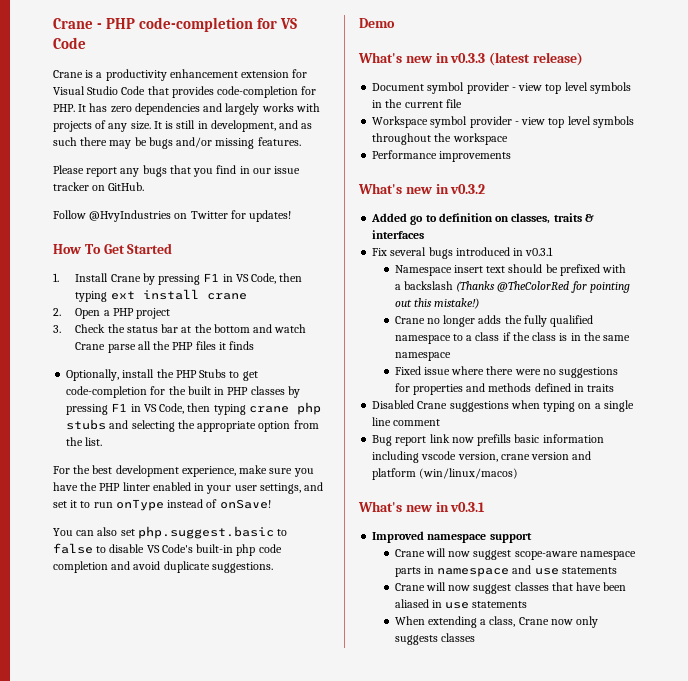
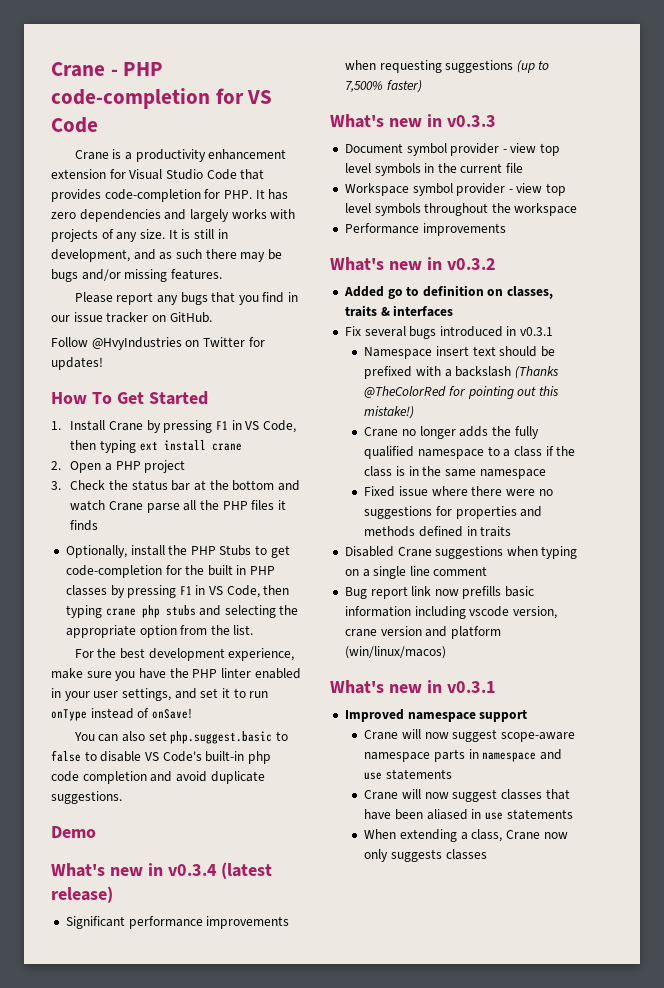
- What's new in v0.3.3 (latest release)
+ What's new in v0.3.4 (latest release)
+ Significant performance improvements when requesting suggestions (up to 7,500% faster)
+ What's new in v0.3.3

